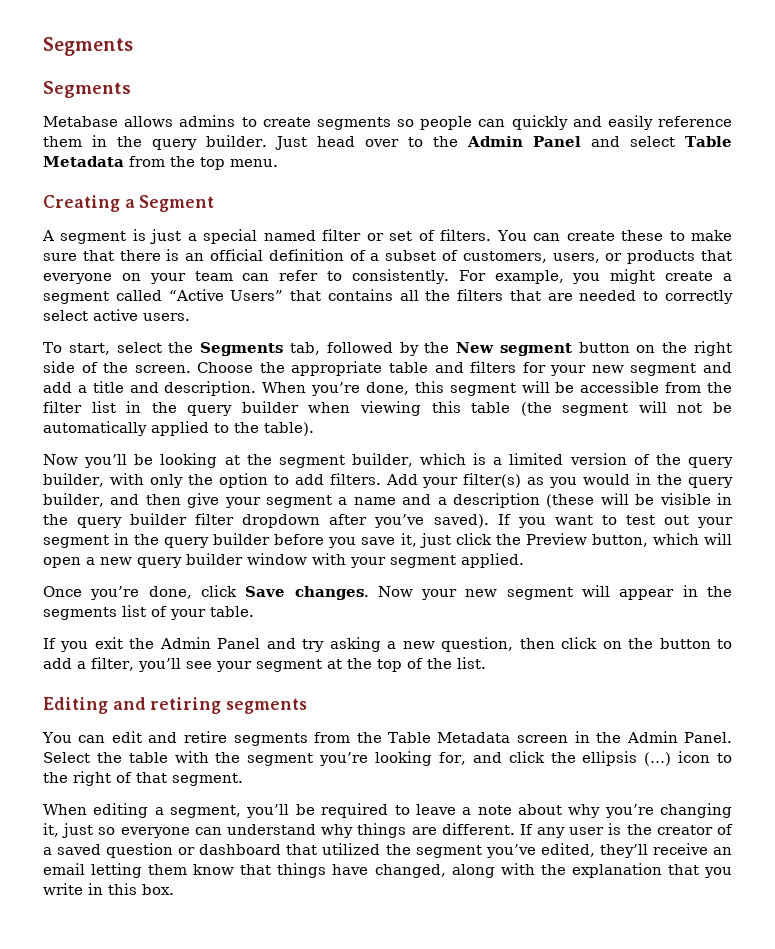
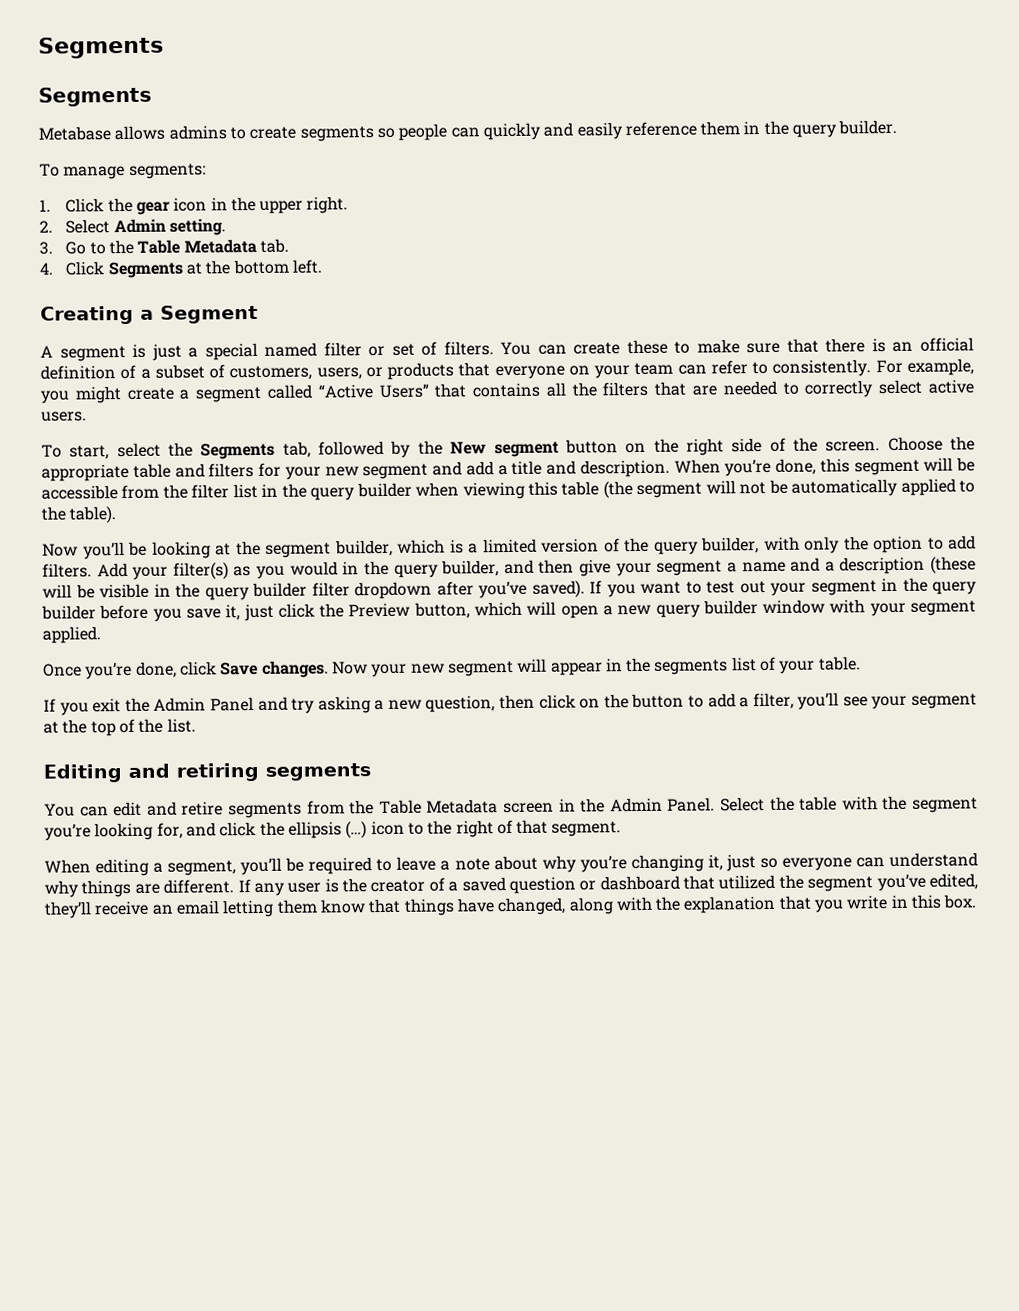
- Metabase allows admins to create segments so people can quickly and easily reference them in the query builder. Just head over to the Admin Panel and select Table Metadata from the top menu.
+ Metabase allows admins to create segments so people can quickly and easily reference them in the query builder.
+ To manage segments:
+ 1. Click the gear icon in the upper right.
+ 2. Select Admin setting.
+ 3. Go to the Table Metadata tab.
+ 4. Click Segments at the bottom left.

